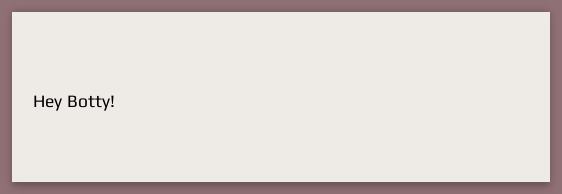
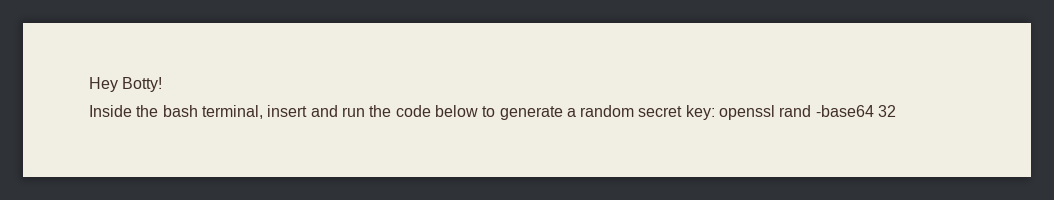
+ Inside the bash terminal, insert and run the code below to generate a random secret key: openssl rand -base64 32

